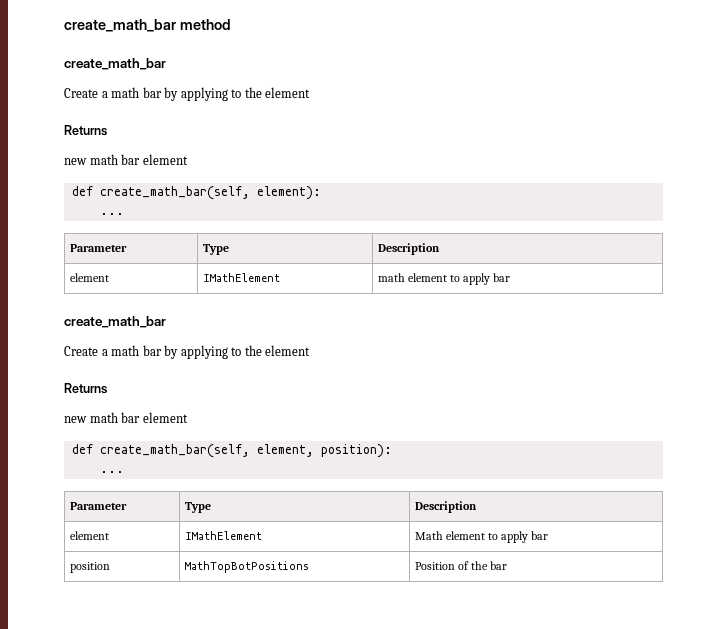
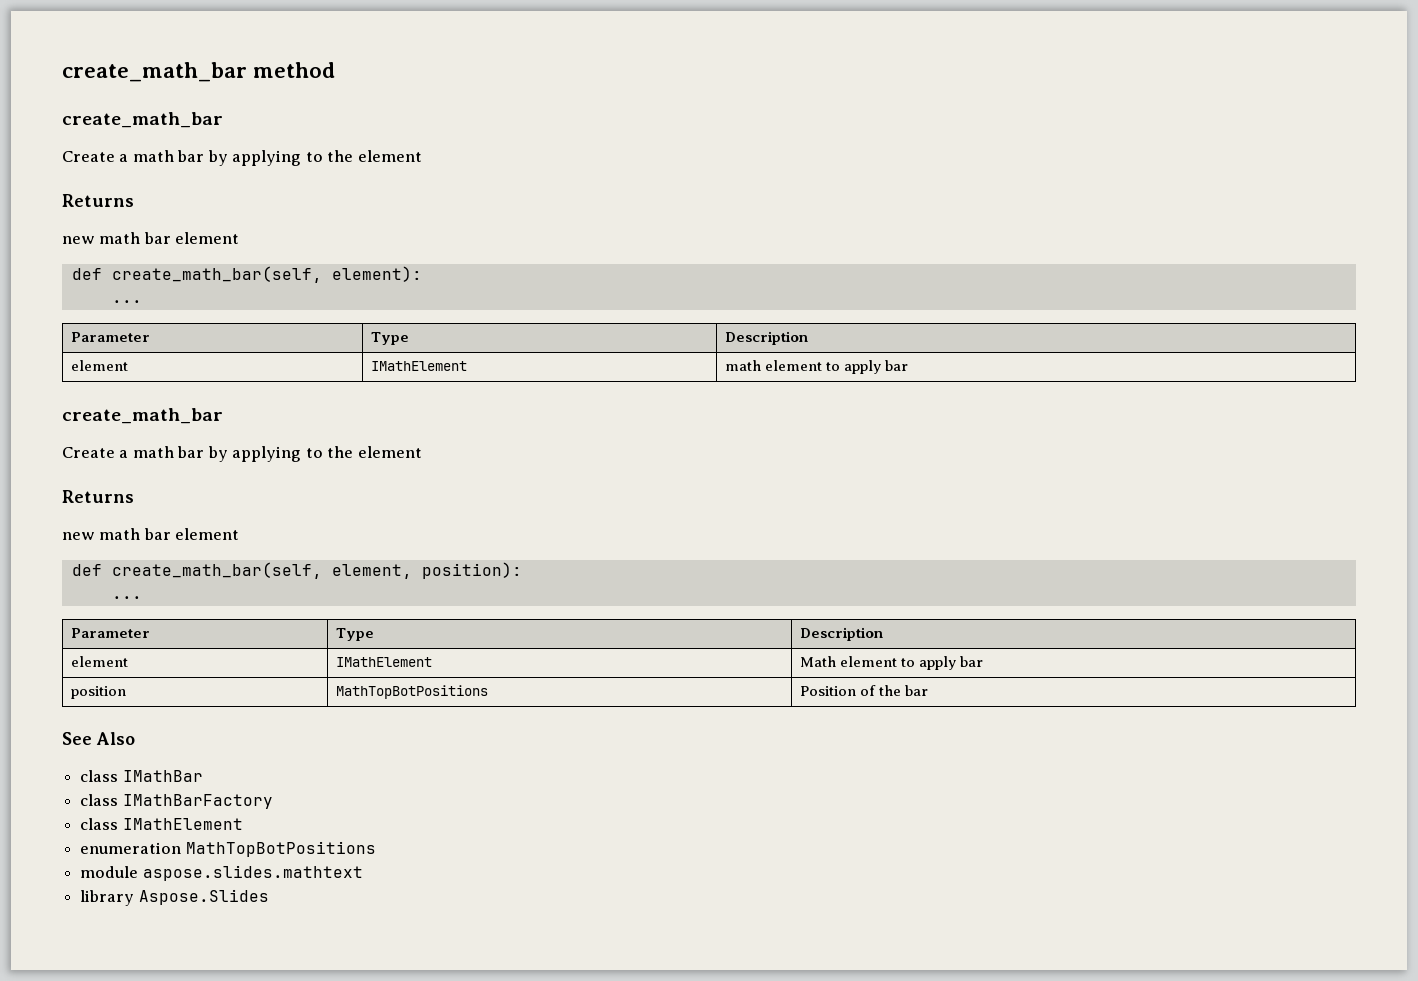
+ See Also
+ class IMathBar
+ class IMathBarFactory
+ class IMathElement
+ enumeration MathTopBotPositions
+ module aspose.slides.mathtext
+ library Aspose.Slides

